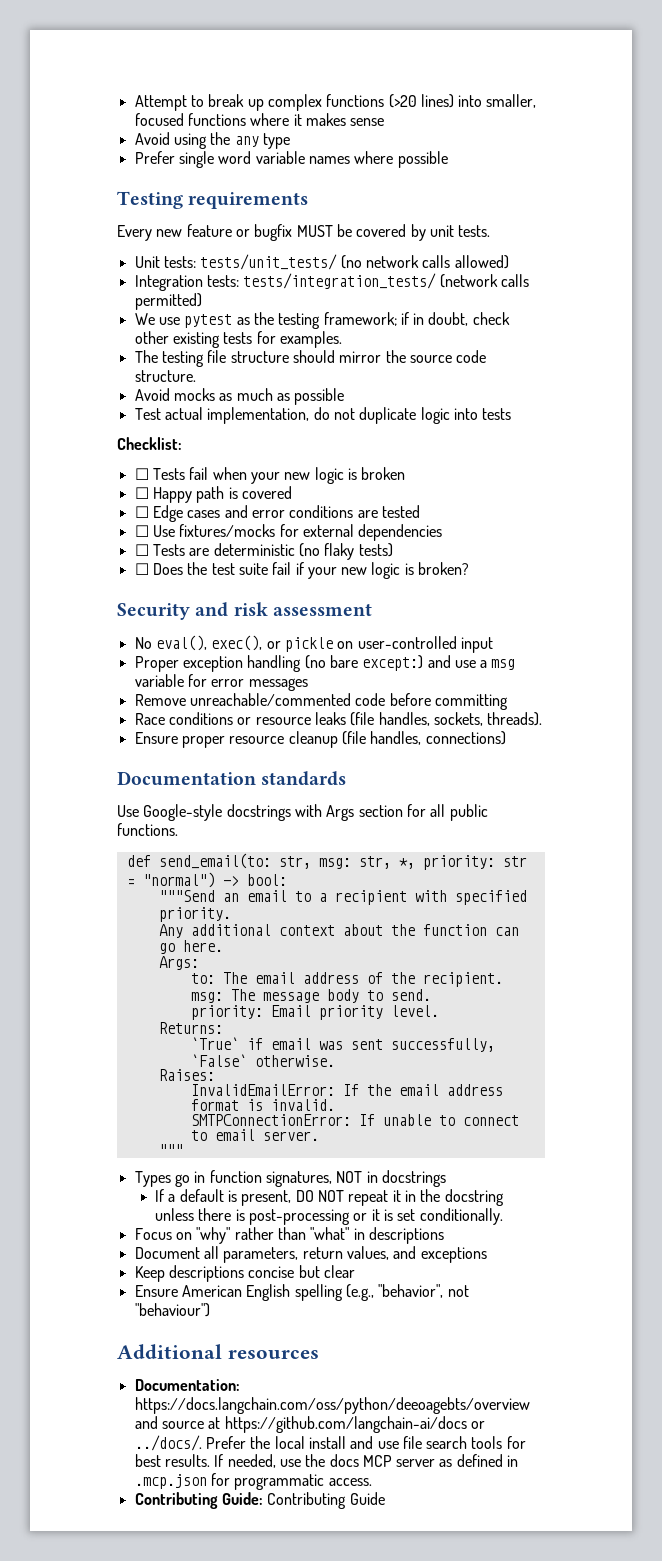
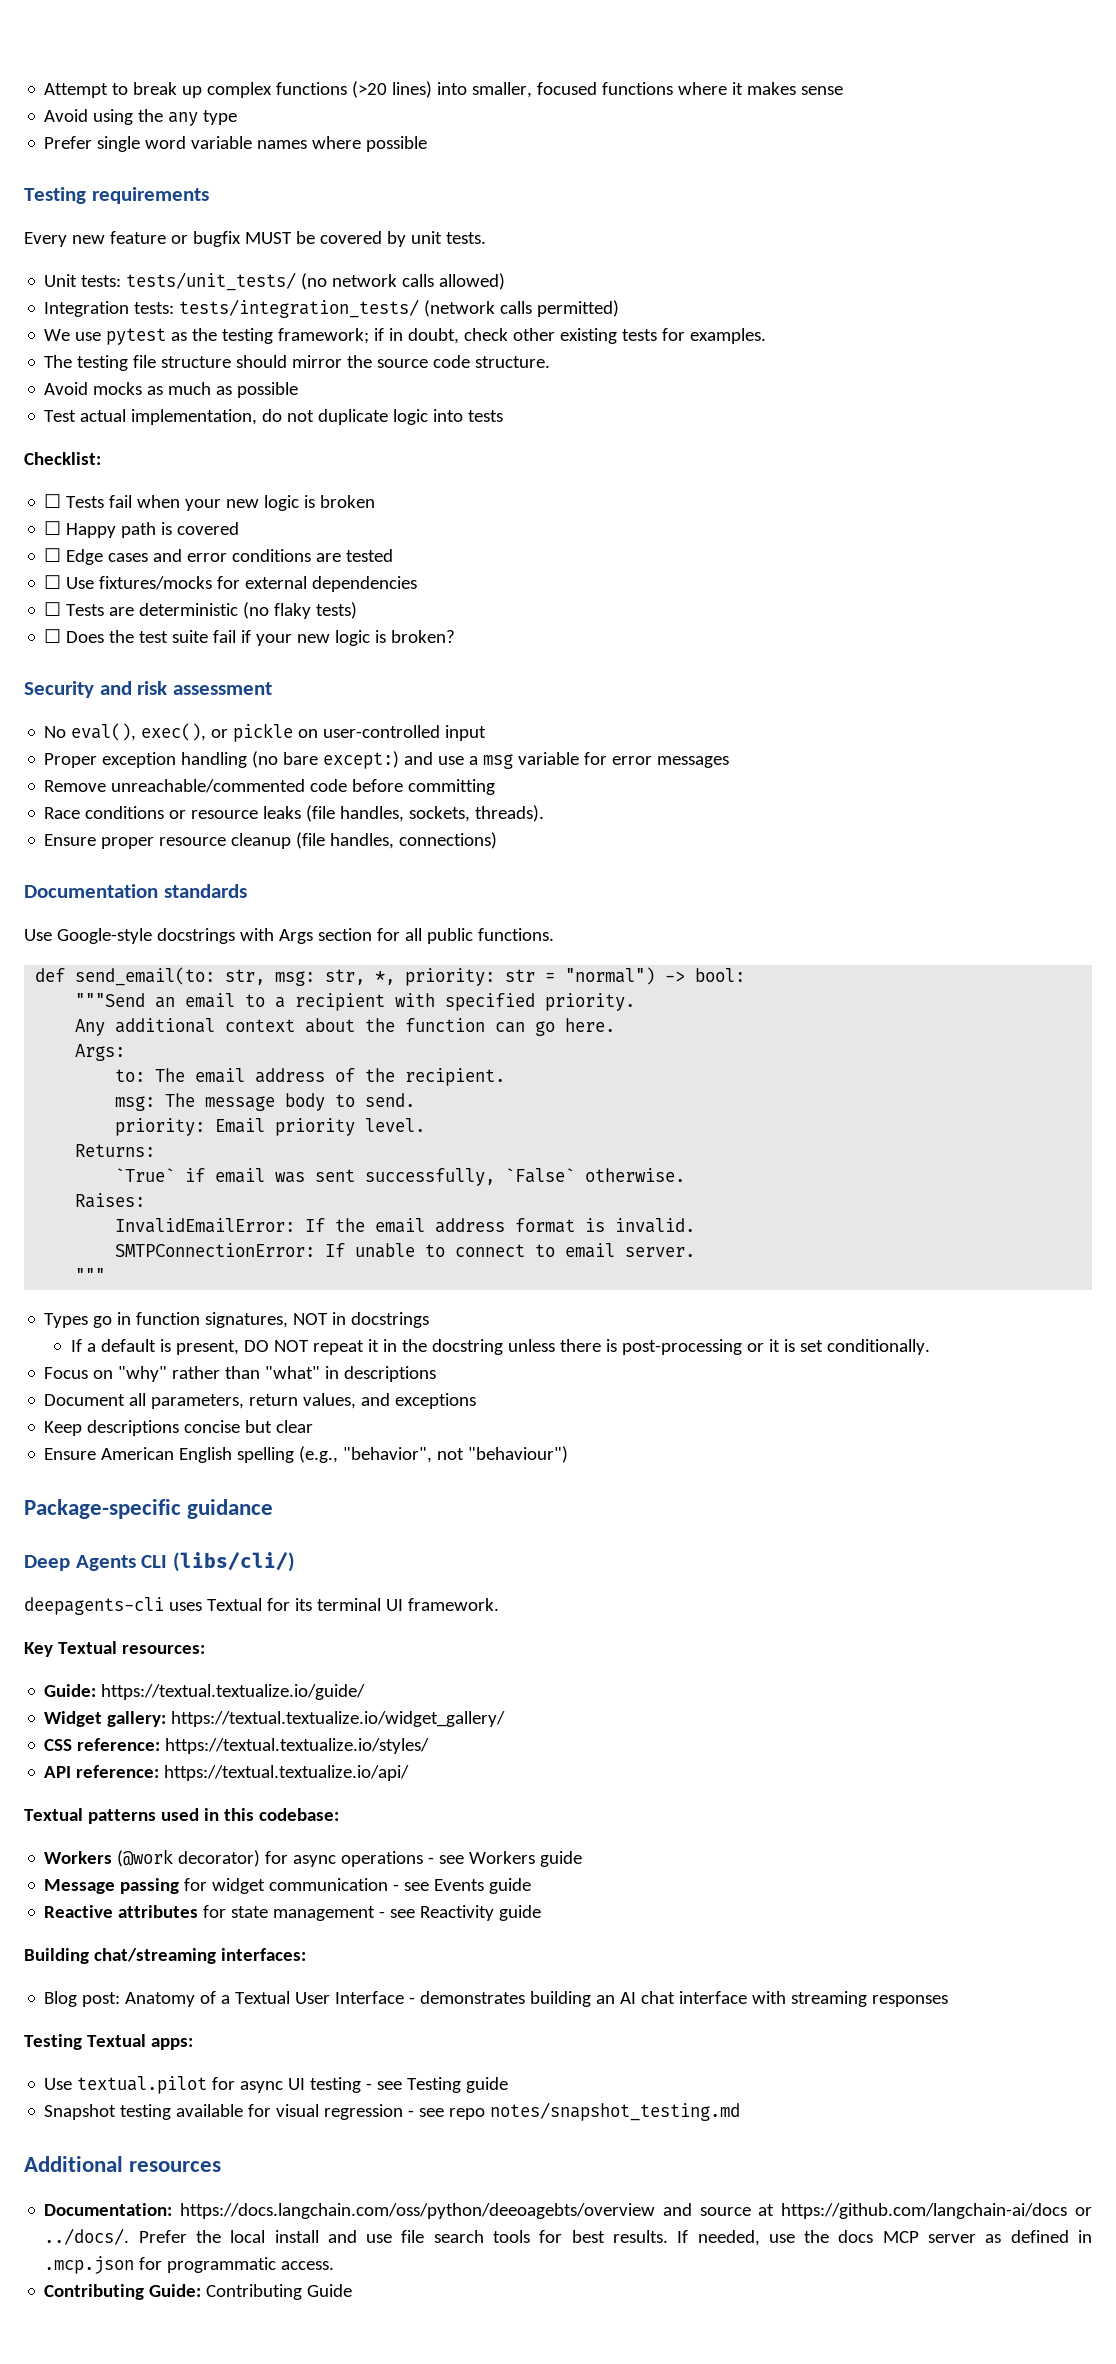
+ Package-specific guidance
+ Deep Agents CLI (libs/cli/)
+ deepagents-cli uses Textual for its terminal UI framework.
+ Key Textual resources:
+ Guide: https://textual.textualize.io/guide/
+ Widget gallery: https://textual.textualize.io/widget_gallery/
+ CSS reference: https://textual.textualize.io/styles/
+ API reference: https://textual.textualize.io/api/
+ Textual patterns used in this codebase:
+ Workers (@work decorator) for async operations - see Workers guide
+ Message passing for widget communication - see Events guide
+ Reactive attributes for state management - see Reactivity guide
+ Building chat/streaming interfaces:
+ Blog post: Anatomy of a Textual User Interface - demonstrates building an AI chat interface with streaming responses
+ Testing Textual apps:
+ Use textual.pilot for async UI testing - see Testing guide
+ Snapshot testing available for visual regression - see repo notes/snapshot_testing.md

